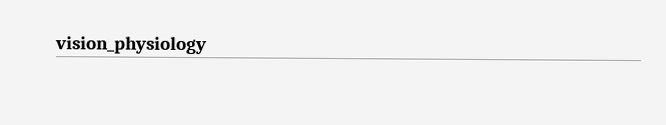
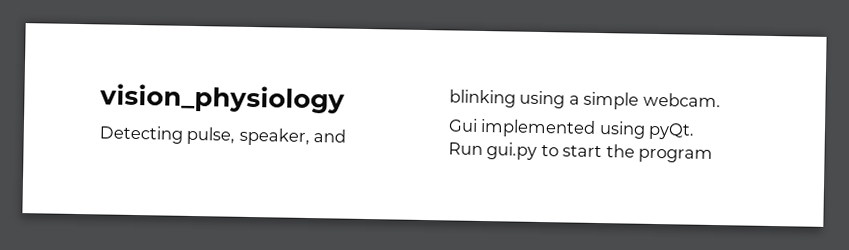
+ Detecting pulse, speaker, and blinking using a simple webcam.
+ Gui implemented using pyQt.
+ Run gui.py to start the program

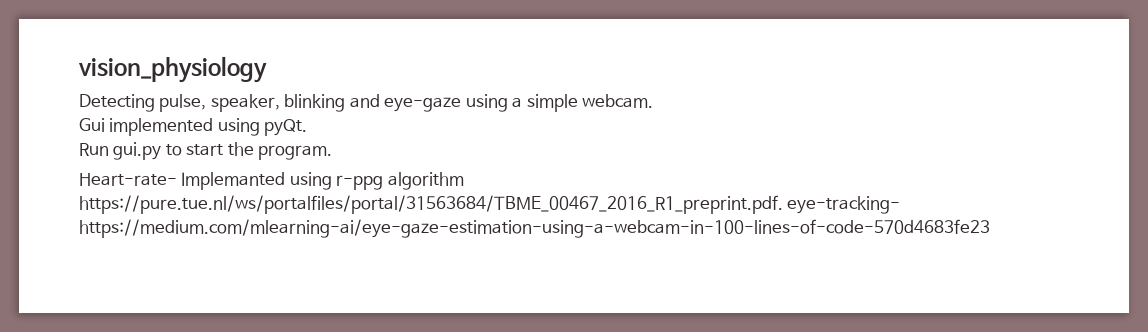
- Detecting pulse, speaker, and blinking using a simple webcam.
+ Detecting pulse, speaker, blinking and eye-gaze using a simple webcam.
- Run gui.py to start the program
+ Run gui.py to start the program.
+ Heart-rate- Implemanted using r-ppg algorithm https://pure.tue.nl/ws/portalfiles/portal/31563684/TBME_00467_2016_R1_preprint.pdf. eye-tracking- https://medium.com/mlearning-ai/eye-gaze-estimation-using-a-webcam-in-100-lines-of-code-570d4683fe23

